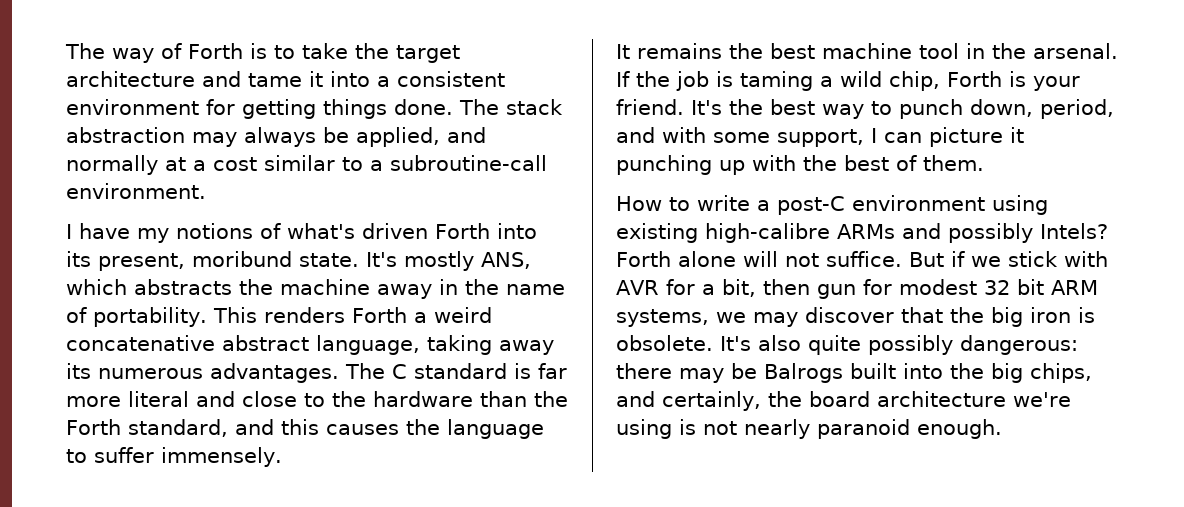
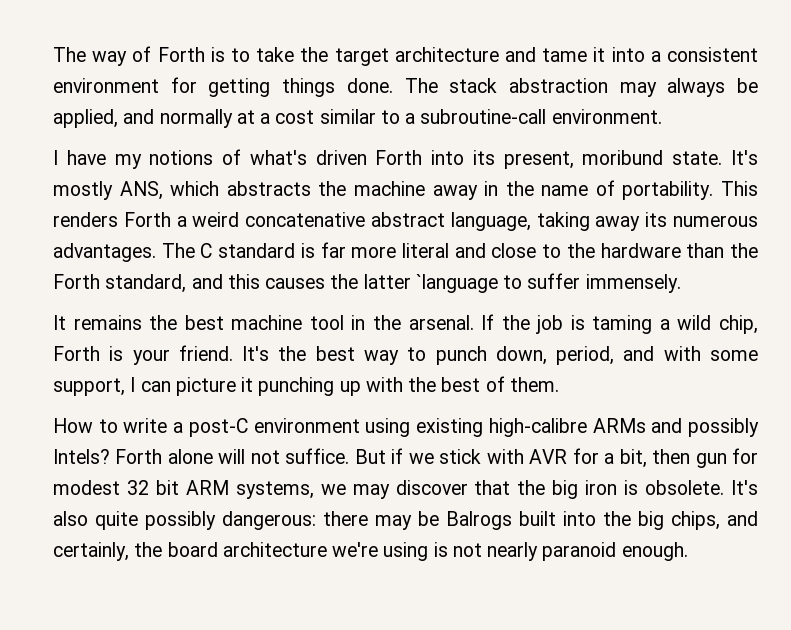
- The C standard is far more literal and close to the hardware than the Forth standard, and this causes the language to suffer immensely.
+ The C standard is far more literal and close to the hardware than the Forth standard, and this causes the latter `language to suffer immensely.

